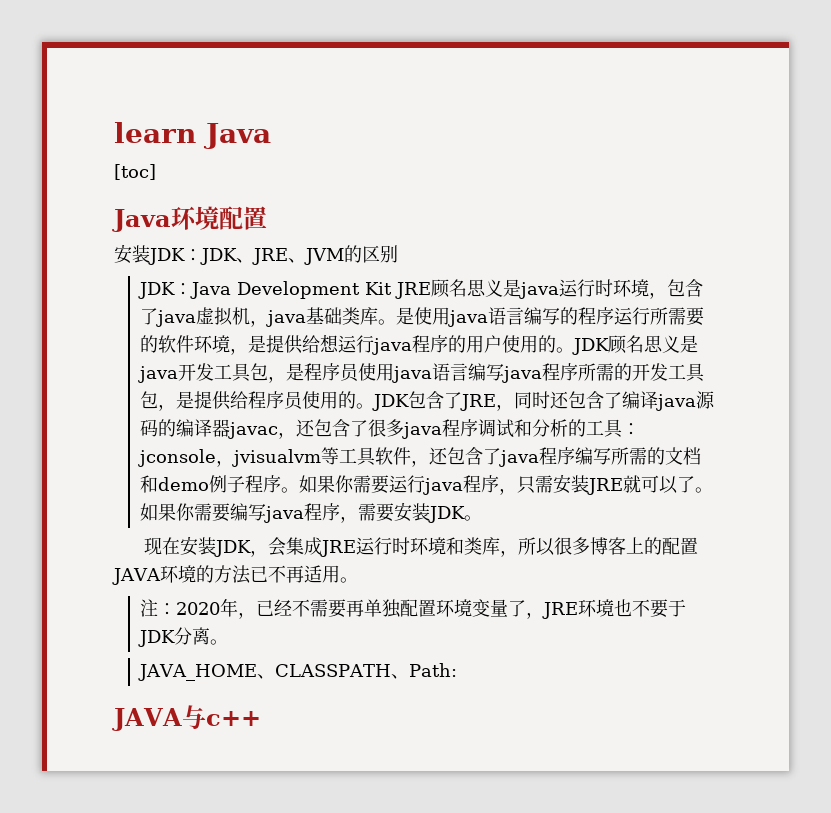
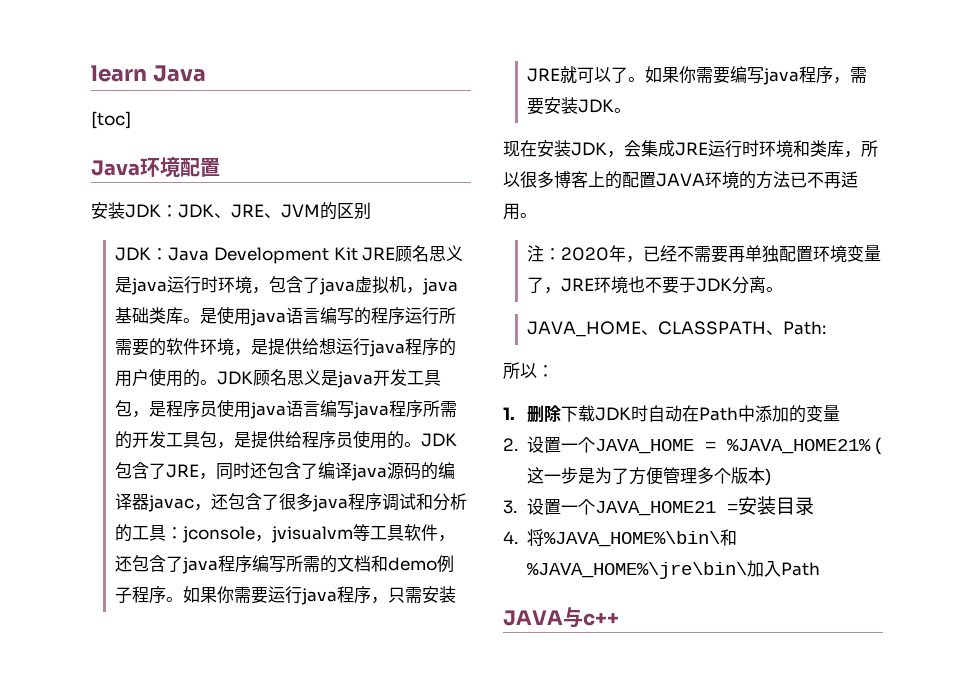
+ 所以：
+ 1.删除下载JDK时自动在Path中添加的变量
+ 2.设置一个JAVA_HOME = %JAVA_HOME21% (这一步是为了方便管理多个版本)
+ 3.设置一个JAVA_HOME21 =安装目录
+ 4.将%JAVA_HOME%\bin\和%JAVA_HOME%\jre\bin\加入Path

